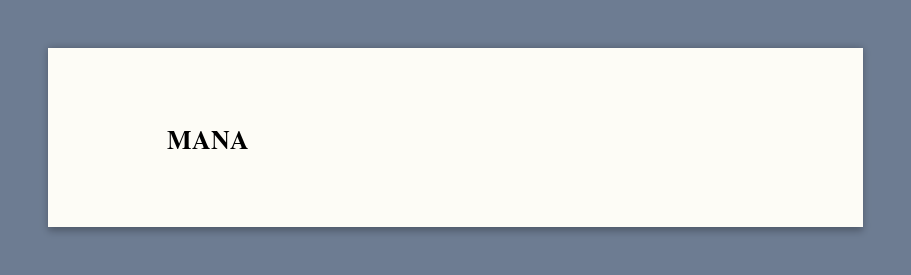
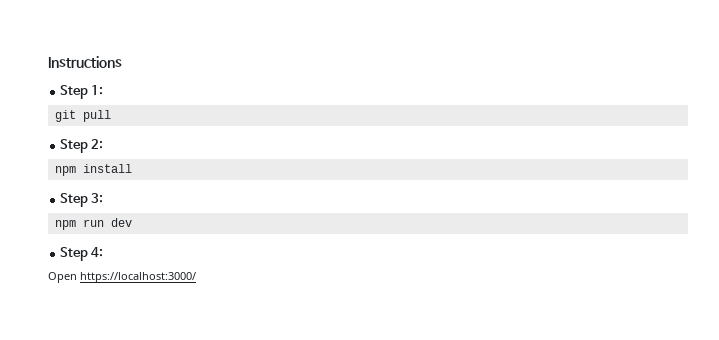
- MANA
+ Instructions
+ Step 1:
+ git pull
+ Step 2:
+ npm install
+ Step 3:
+ npm run dev
+ Step 4:
+ Open https://localhost:3000/

